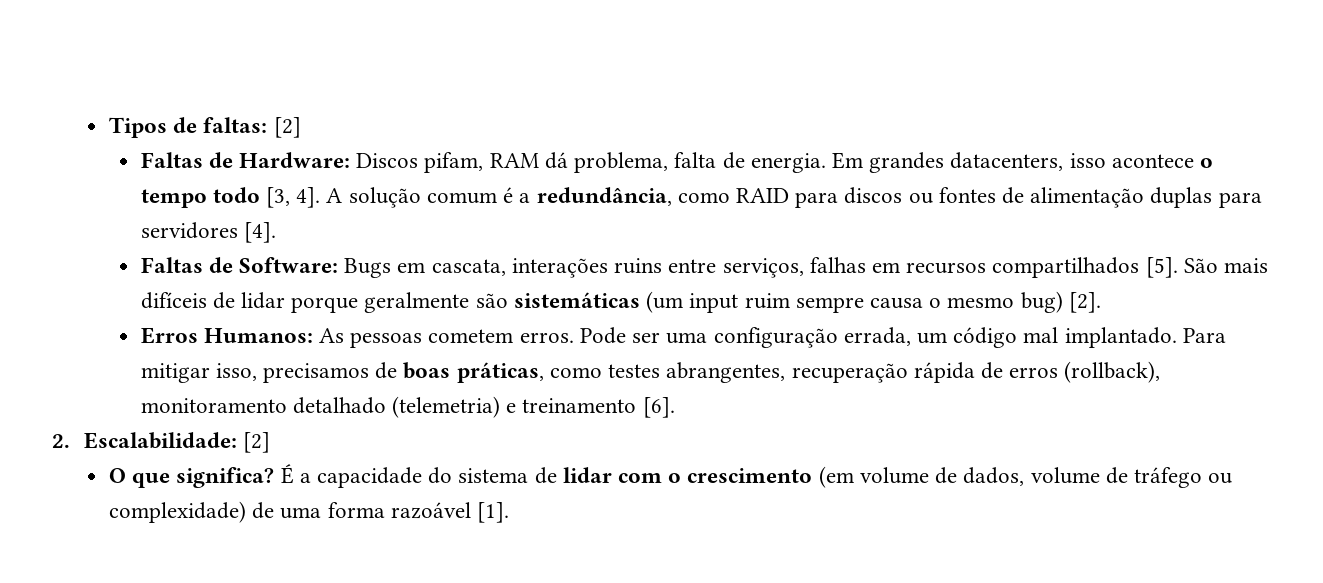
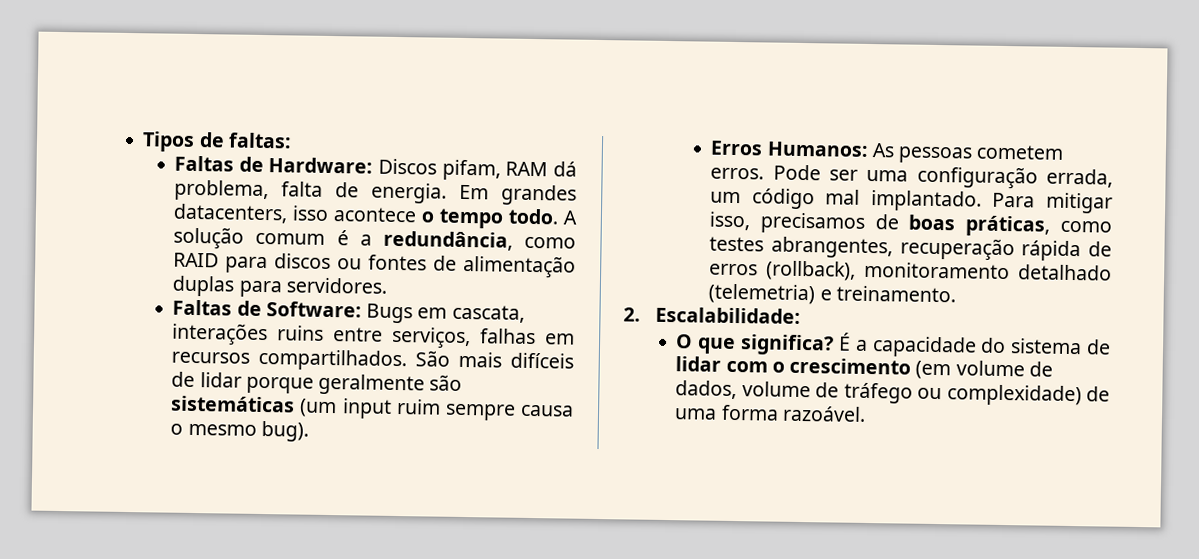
- Tipos de faltas: [2]
+ Tipos de faltas:
- Em grandes datacenters, isso acontece o tempo todo [3, 4].
+ Em grandes datacenters, isso acontece o tempo todo.
- A solução comum é a redundância, como RAID para discos ou fontes de alimentação duplas para servidores [4].
+ A solução comum é a redundância, como RAID para discos ou fontes de alimentação duplas para servidores.
- Faltas de Software: Bugs em cascata, interações ruins entre serviços, falhas em recursos compartilhados [5].
+ Faltas de Software: Bugs em cascata, interações ruins entre serviços, falhas em recursos compartilhados.
- São mais difíceis de lidar porque geralmente são sistemáticas (um input ruim sempre causa o mesmo bug) [2].
+ São mais difíceis de lidar porque geralmente são sistemáticas (um input ruim sempre causa o mesmo bug).
- Para mitigar isso, precisamos de boas práticas, como testes abrangentes, recuperação rápida de erros (rollback), monitoramento detalhado (telemetria) e treinamento [6].
+ Para mitigar isso, precisamos de boas práticas, como testes abrangentes, recuperação rápida de erros (rollback), monitoramento detalhado (telemetria) e treinamento.
- 2. Escalabilidade: [2]
+ 2. Escalabilidade:
- É a capacidade do sistema de lidar com o crescimento (em volume de dados, volume de tráfego ou complexidade) de uma forma razoável [1].
+ É a capacidade do sistema de lidar com o crescimento (em volume de dados, volume de tráfego ou complexidade) de uma forma razoável.

